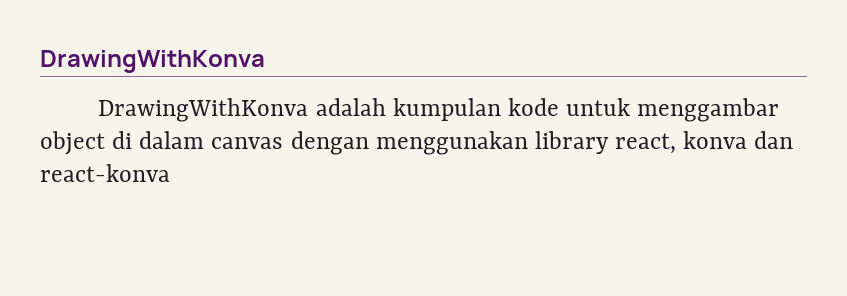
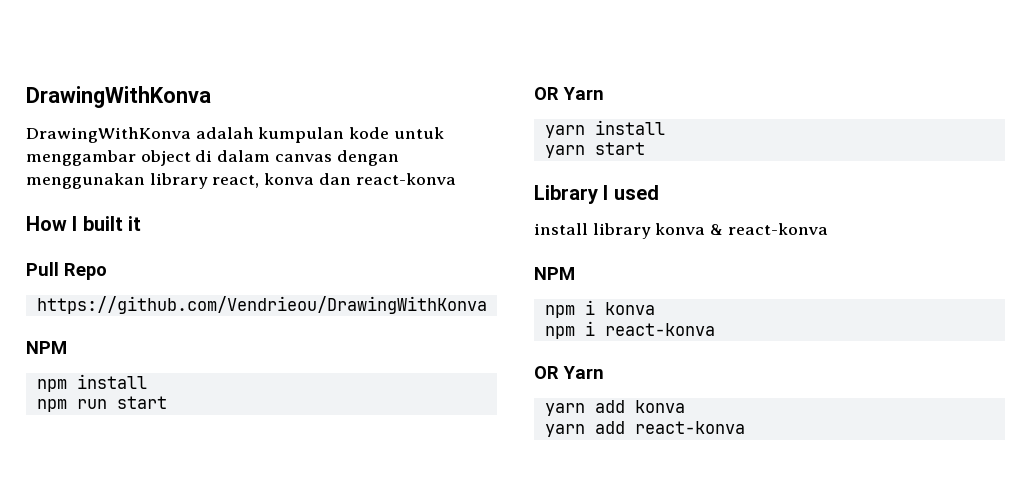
+ How I built it
+ Pull Repo
+ https://github.com/Vendrieou/DrawingWithKonva
+ NPM
+ npm install
+ npm run start
+ OR Yarn
+ yarn install
+ yarn start
+ Library I used
+ install library konva & react-konva
+ NPM
+ npm i konva
+ npm i react-konva
+ OR Yarn
+ yarn add konva
+ yarn add react-konva

